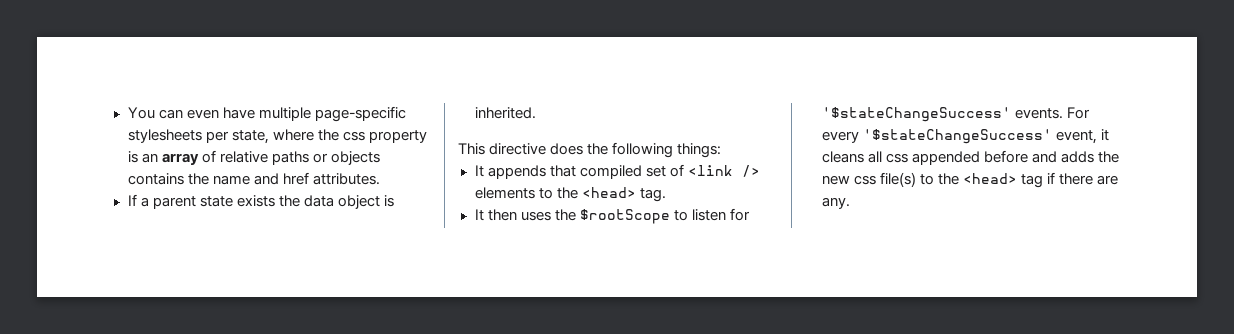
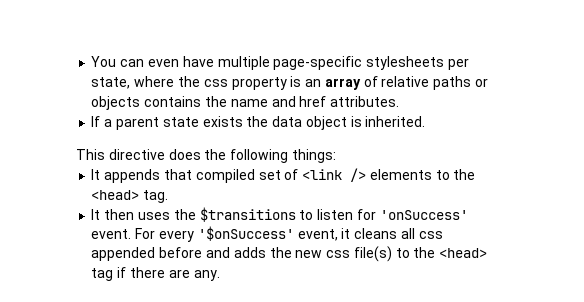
- It then uses the $rootScope to listen for '$stateChangeSuccess' events.
+ It then uses the $transitions to listen for 'onSuccess' event.
- For every '$stateChangeSuccess' event, it cleans all css appended before and adds the new css file(s) to the <head> tag if there are any.
+ For every '$onSuccess' event, it cleans all css appended before and adds the new css file(s) to the <head> tag if there are any.

